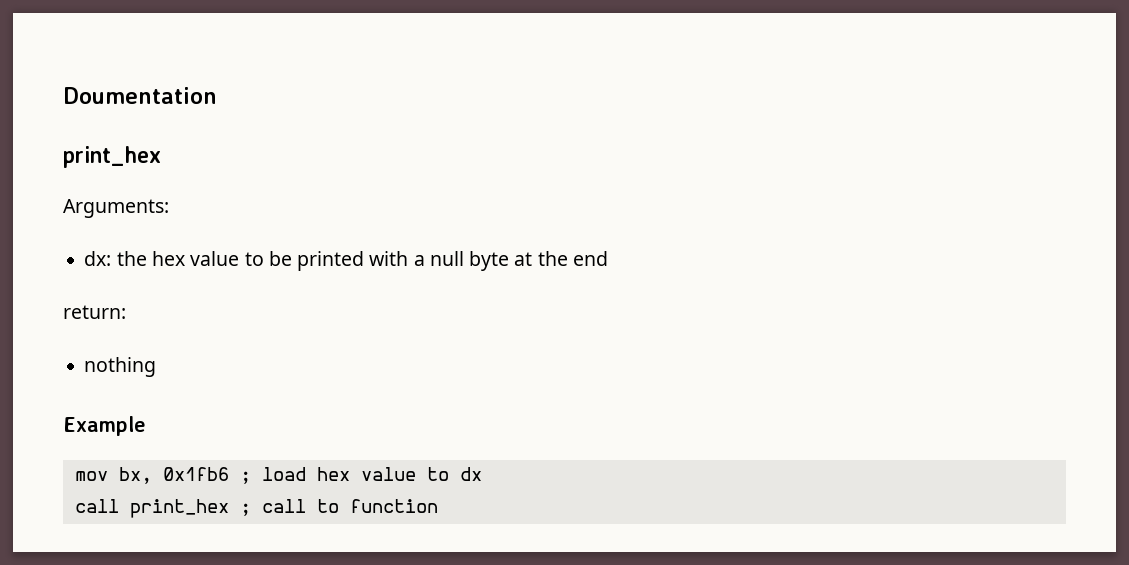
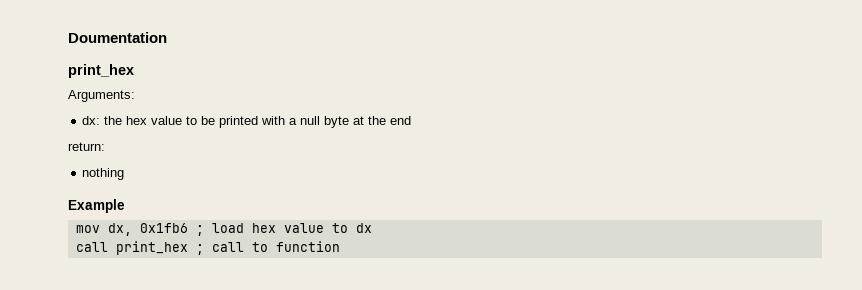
- mov bx, 0x1fb6 ; load hex value to dx
+ mov dx, 0x1fb6 ; load hex value to dx

